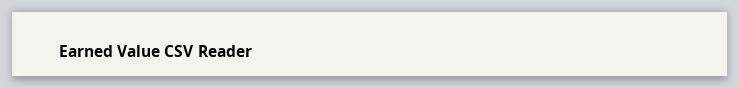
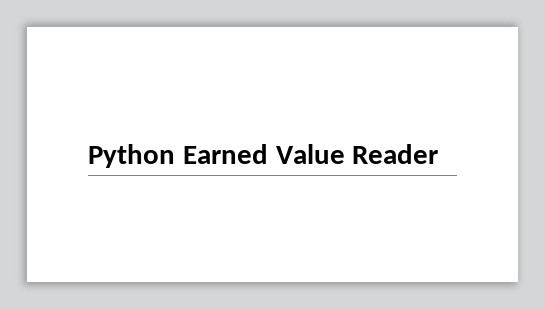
- Earned Value CSV Reader
+ Python Earned Value Reader

